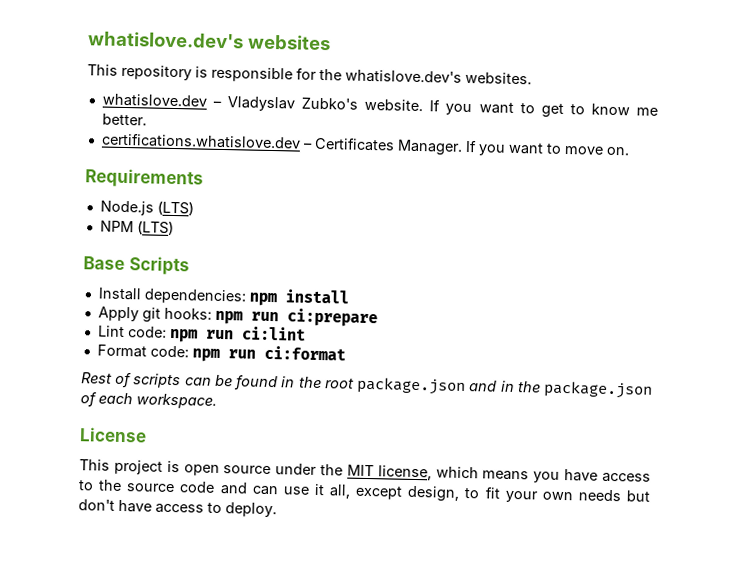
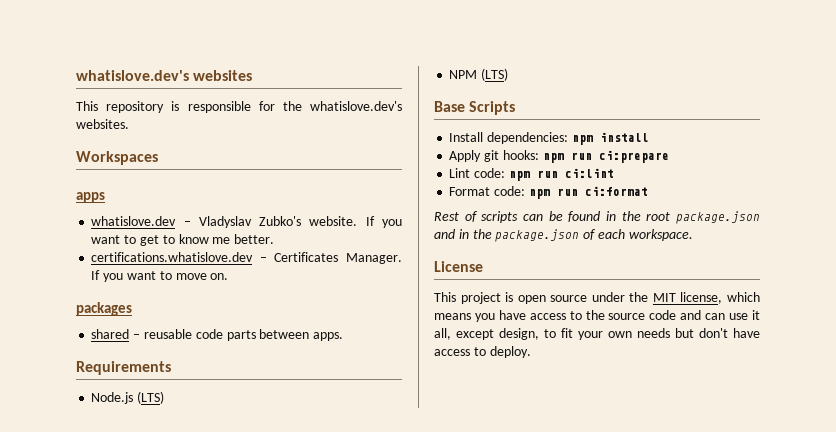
+ Workspaces
+ apps
+ packages
+ shared – reusable code parts between apps.

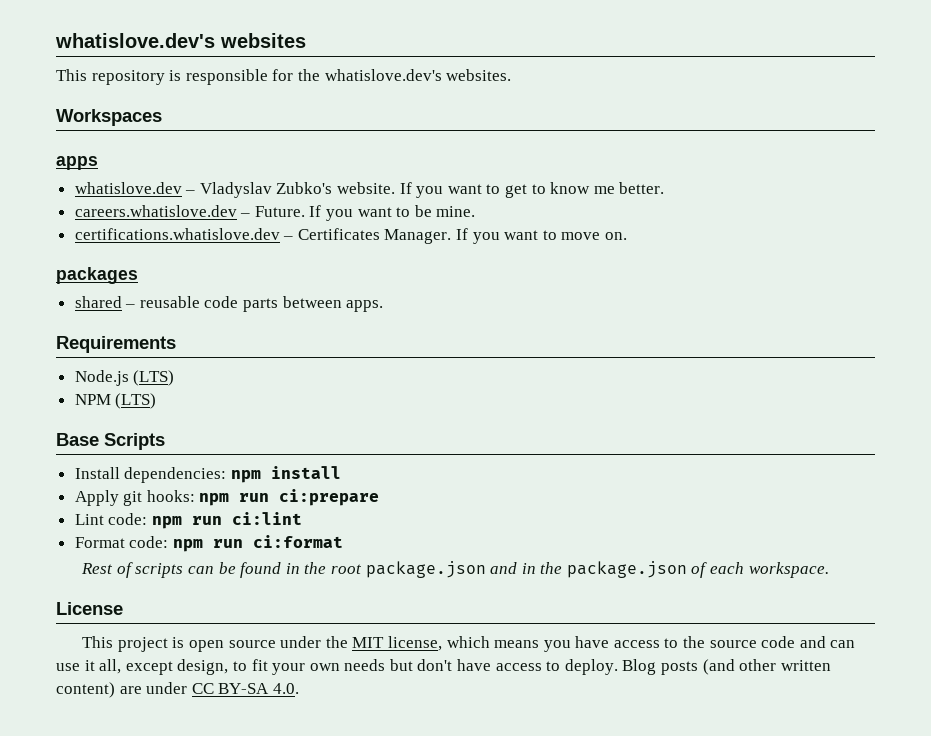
+ careers.whatislove.dev – Future. If you want to be mine.
+ Blog posts (and other written content) are under CC BY-SA 4.0.

